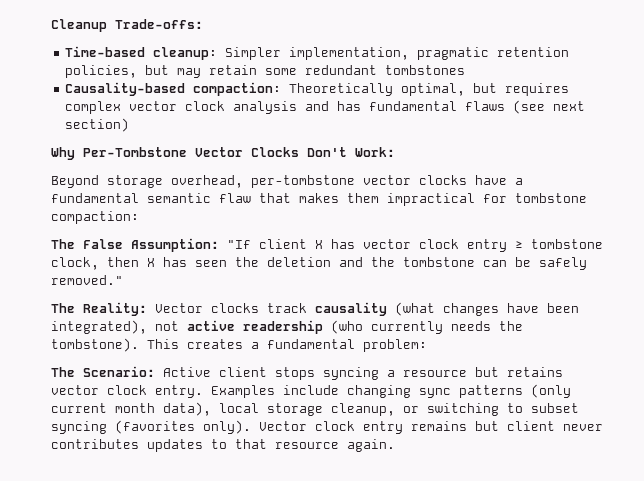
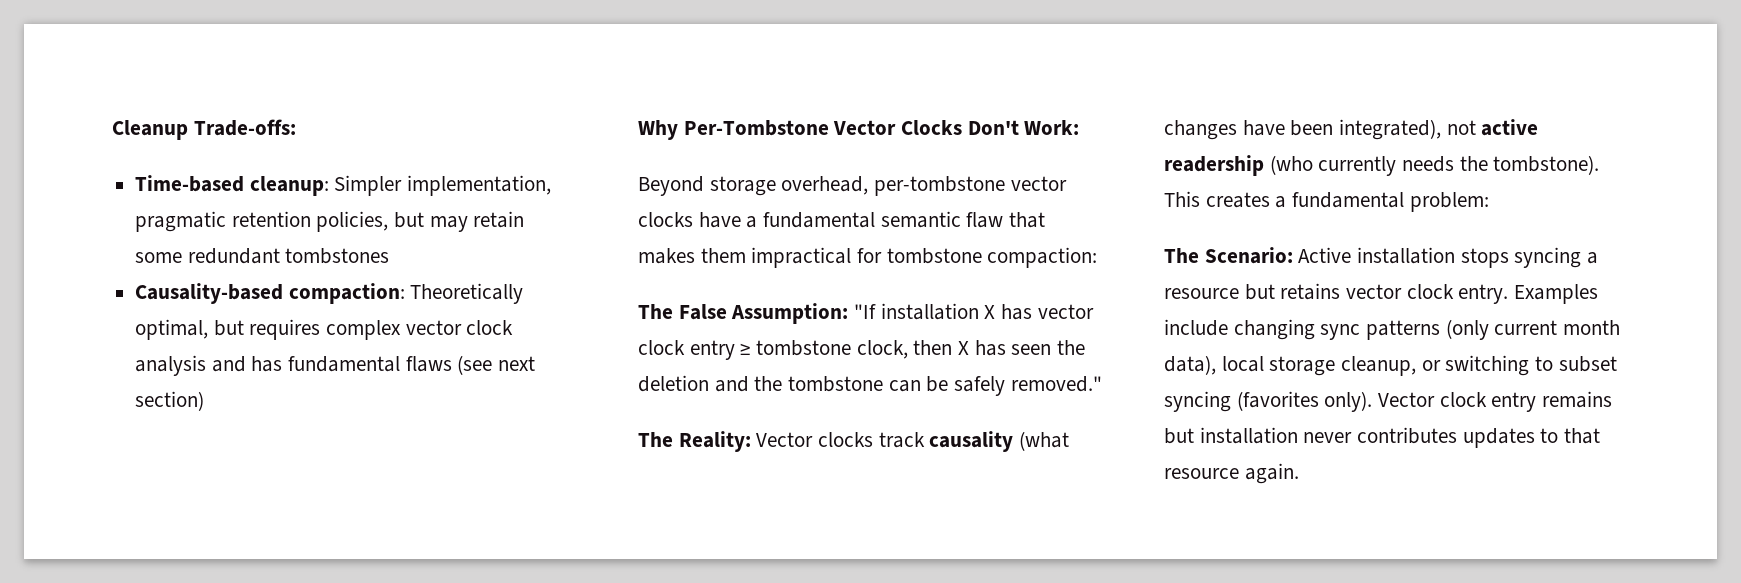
- The False Assumption: "If client X has vector clock entry ≥ tombstone clock, then X has seen the deletion and the tombstone can be safely removed."
+ The False Assumption: "If installation X has vector clock entry ≥ tombstone clock, then X has seen the deletion and the tombstone can be safely removed."
- The Scenario: Active client stops syncing a resource but retains vector clock entry.
+ The Scenario: Active installation stops syncing a resource but retains vector clock entry.
- Vector clock entry remains but client never contributes updates to that resource again.
+ Vector clock entry remains but installation never contributes updates to that resource again.

